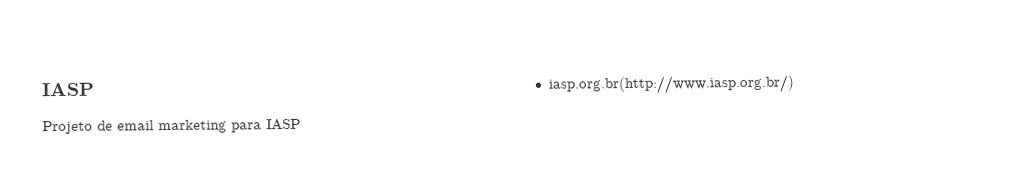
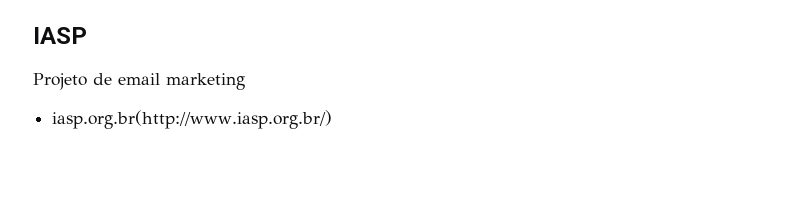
- Projeto de email marketing para IASP
+ Projeto de email marketing

